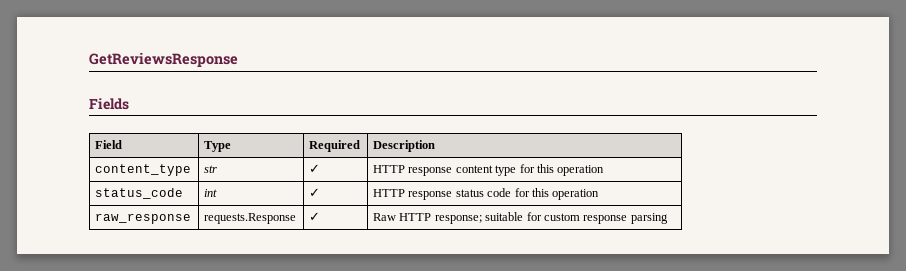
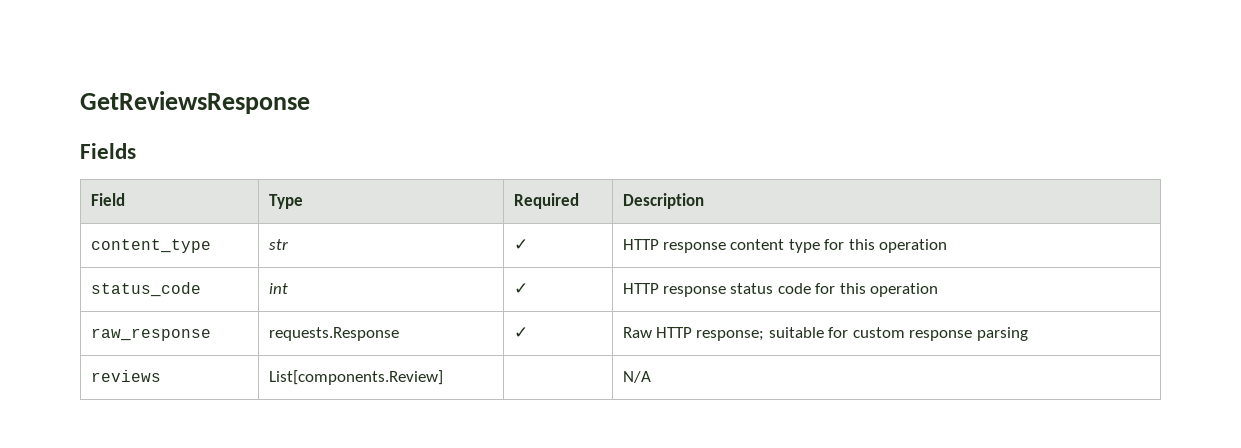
+ reviews | List[components.Review] | | N/A

